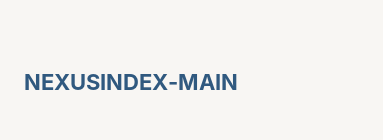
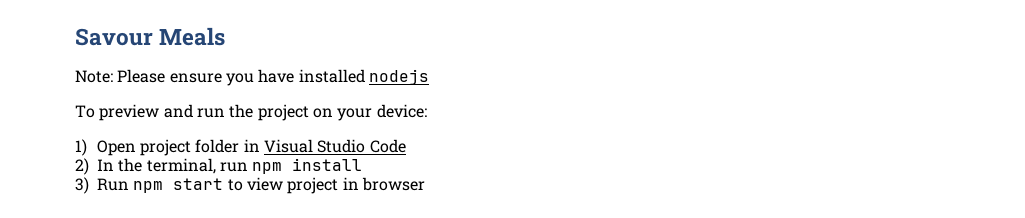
- NEXUSINDEX-MAIN
+ Savour Meals
+ Note: Please ensure you have installed nodejs
+ To preview and run the project on your device:
+ 1) Open project folder in Visual Studio Code
+ 2) In the terminal, run npm install
+ 3) Run npm start to view project in browser

